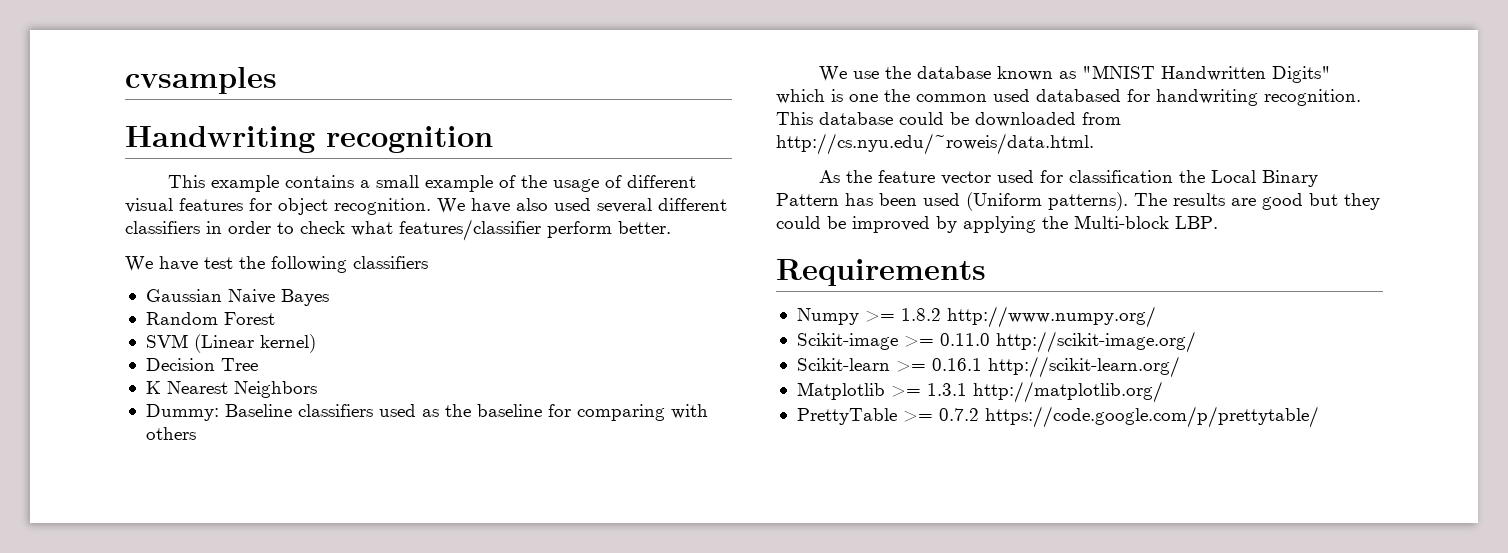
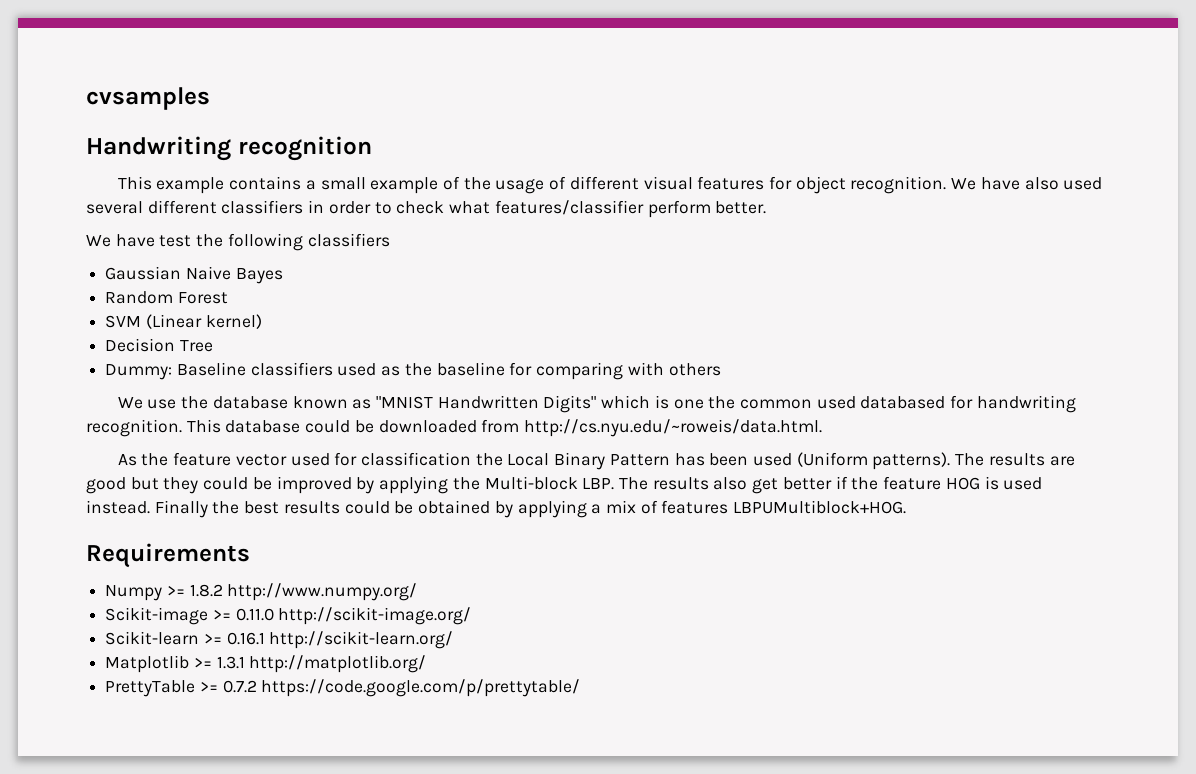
- K Nearest Neighbors
- The results are good but they could be improved by applying the Multi-block LBP.
+ The results are good but they could be improved by applying the Multi-block LBP. The results also get better if the feature HOG is used instead. Finally the best results could be obtained by applying a mix of features LBPUMultiblock+HOG.

